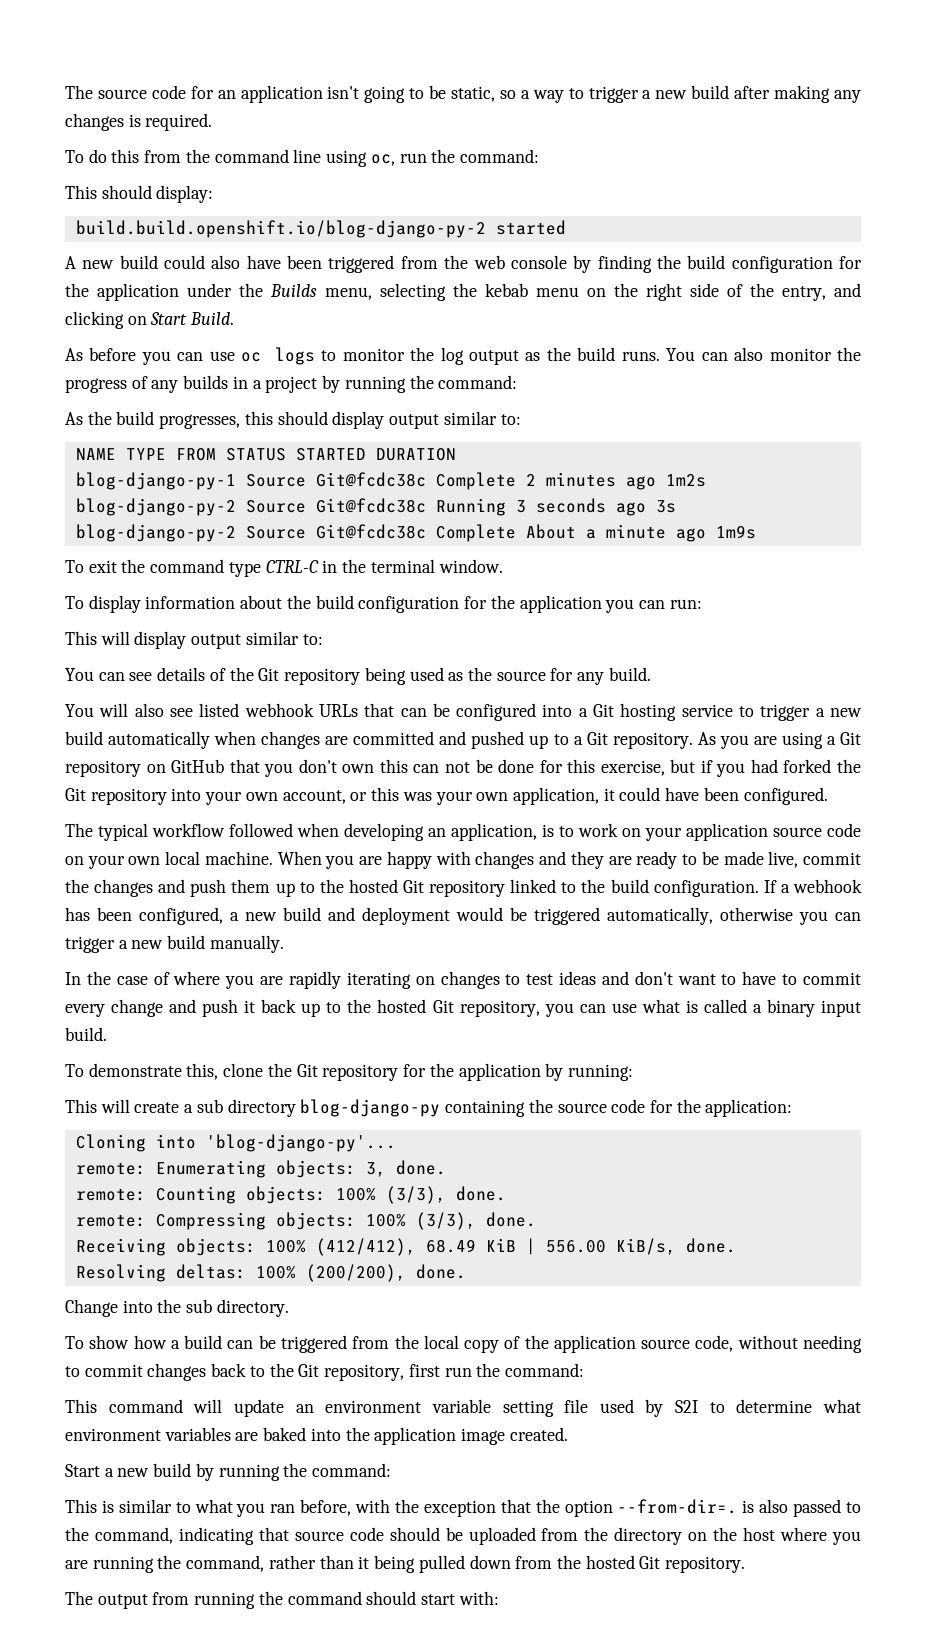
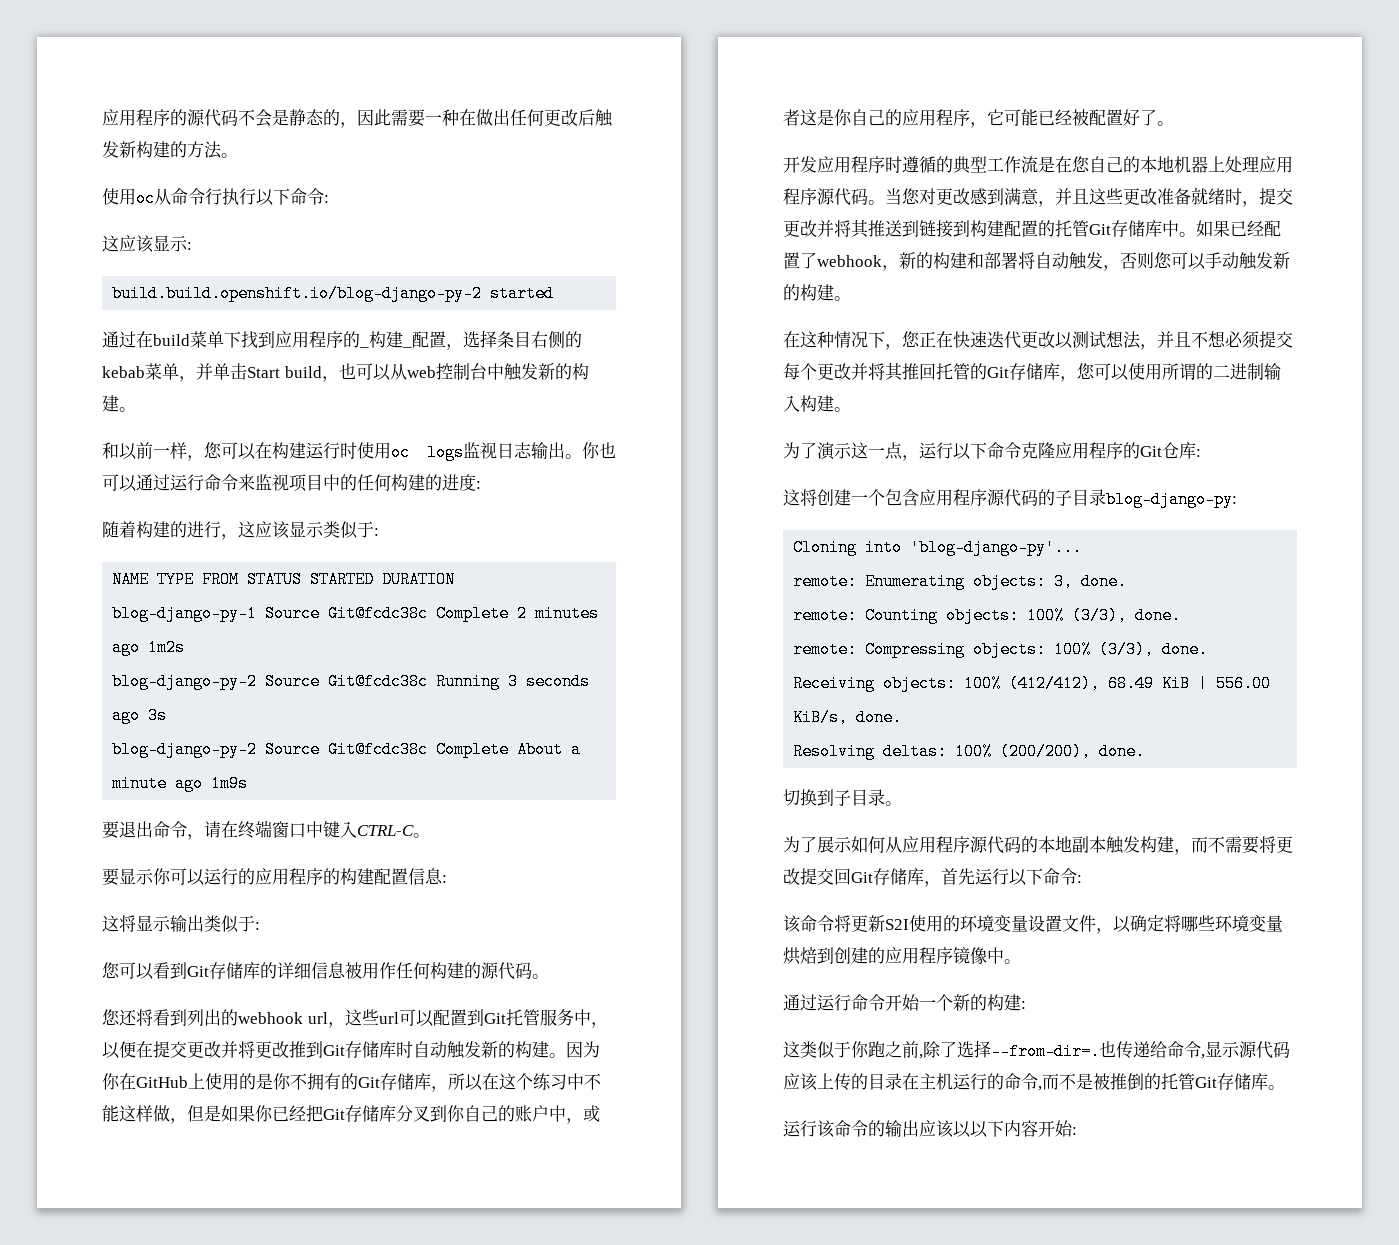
- The source code for an application isn't going to be static, so a way to trigger a new build after making any changes is required.
- To do this from the command line using oc, run the command:
- This should display:
+ 应用程序的源代码不会是静态的，因此需要一种在做出任何更改后触发新构建的方法。
+ 使用oc从命令行执行以下命令:
+ 这应该显示:
  build.build.openshift.io/blog-django-py-2 started
- A new build could also have been triggered from the web console by finding the build configuration for the application under the Builds menu, selecting the kebab menu on the right side of the entry, and clicking on Start Build.
- As before you can use oc logs to monitor the log output as the build runs. You can also monitor the progress of any builds in a project by running the command:
- As the build progresses, this should display output similar to:
+ 通过在build菜单下找到应用程序的_构建_配置，选择条目右侧的kebab菜单，并单击Start build，也可以从web控制台中触发新的构建。
+ 和以前一样，您可以在构建运行时使用oc logs监视日志输出。你也可以通过运行命令来监视项目中的任何构建的进度:
+ 随着构建的进行，这应该显示类似于:
- To exit the command type CTRL-C in the terminal window.
- To display information about the build configuration for the application you can run:
- This will display output similar to:
- You can see details of the Git repository being used as the source for any build.
- You will also see listed webhook URLs that can be configured into a Git hosting service to trigger a new build automatically when changes are committed and pushed up to a Git repository. As you are using a Git repository on GitHub that you don't own this can not be done for this exercise, but if you had forked the Git repository into your own account, or this was your own application, it could have been configured.
- The typical workflow followed when developing an application, is to work on your application source code on your own local machine. When you are happy with changes and they are ready to be made live, commit the changes and push them up to the hosted Git repository linked to the build configuration. If a webhook has been configured, a new build and deployment would be triggered automatically, otherwise you can trigger a new build manually.
- In the case of where you are rapidly iterating on changes to test ideas and don't want to have to commit every change and push it back up to the hosted Git repository, you can use what is called a binary input build.
- To demonstrate this, clone the Git repository for the application by running:
- This will create a sub directory blog-django-py containing the source code for the application:
+ 要退出命令，请在终端窗口中键入CTRL-C。
+ 要显示你可以运行的应用程序的构建配置信息:
+ 这将显示输出类似于:
+ 您可以看到Git存储库的详细信息被用作任何构建的源代码。
+ 您还将看到列出的webhook url，这些url可以配置到Git托管服务中，以便在提交更改并将更改推到Git存储库时自动触发新的构建。因为你在GitHub上使用的是你不拥有的Git存储库，所以在这个练习中不能这样做，但是如果你已经把Git存储库分叉到你自己的账户中，或者这是你自己的应用程序，它可能已经被配置好了。
+ 开发应用程序时遵循的典型工作流是在您自己的本地机器上处理应用程序源代码。当您对更改感到满意，并且这些更改准备就绪时，提交更改并将其推送到链接到构建配置的托管Git存储库中。如果已经配置了webhook，新的构建和部署将自动触发，否则您可以手动触发新的构建。
+ 在这种情况下，您正在快速迭代更改以测试想法，并且不想必须提交每个更改并将其推回托管的Git存储库，您可以使用所谓的二进制输入构建。
+ 为了演示这一点，运行以下命令克隆应用程序的Git仓库:
+ 这将创建一个包含应用程序源代码的子目录blog-django-py:
- Change into the sub directory.
- To show how a build can be triggered from the local copy of the application source code, without needing to commit changes back to the Git repository, first run the command:
- This command will update an environment variable setting file used by S2I to determine what environment variables are baked into the application image created.
- Start a new build by running the command:
- This is similar to what you ran before, with the exception that the option --from-dir=. is also passed to the command, indicating that source code should be uploaded from the directory on the host where you are running the command, rather than it being pulled down from the hosted Git repository.
- The output from running the command should start with:
+ 切换到子目录。
+ 为了展示如何从应用程序源代码的本地副本触发构建，而不需要将更改提交回Git存储库，首先运行以下命令:
+ 该命令将更新S2I使用的环境变量设置文件，以确定将哪些环境变量烘焙到创建的应用程序镜像中。
+ 通过运行命令开始一个新的构建:
+ 这类似于你跑之前,除了选择--from-dir=.也传递给命令,显示源代码应该上传的目录在主机运行的命令,而不是被推倒的托管Git存储库。
+ 运行该命令的输出应该以以下内容开始:

